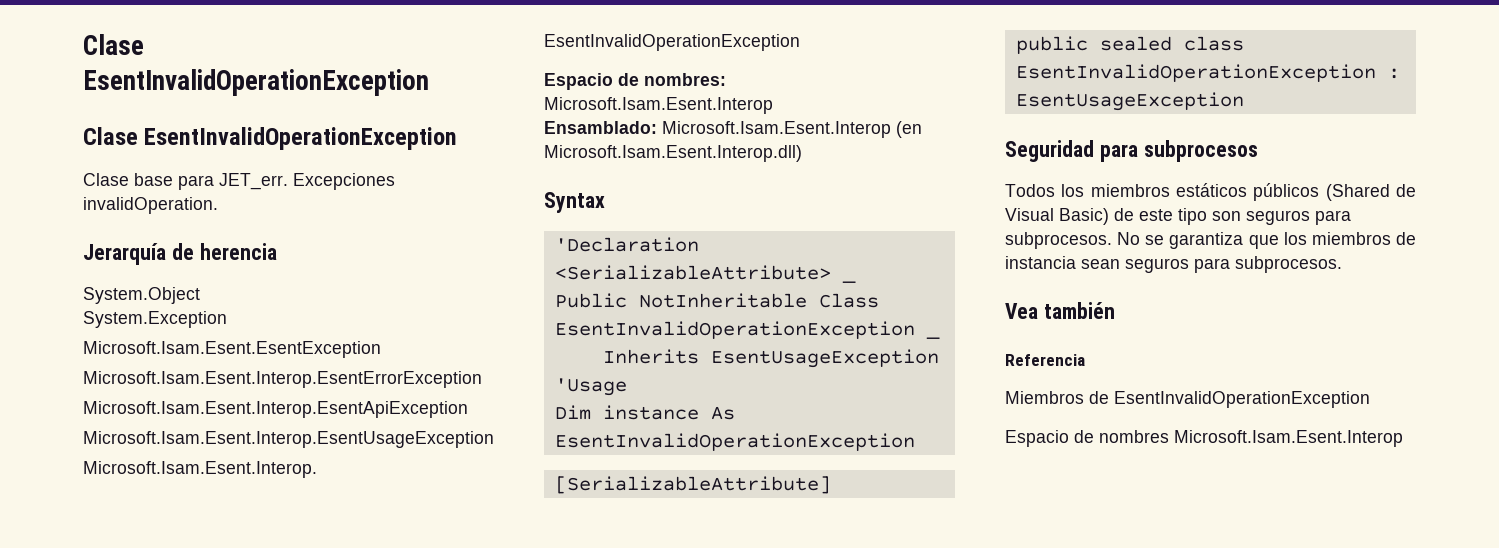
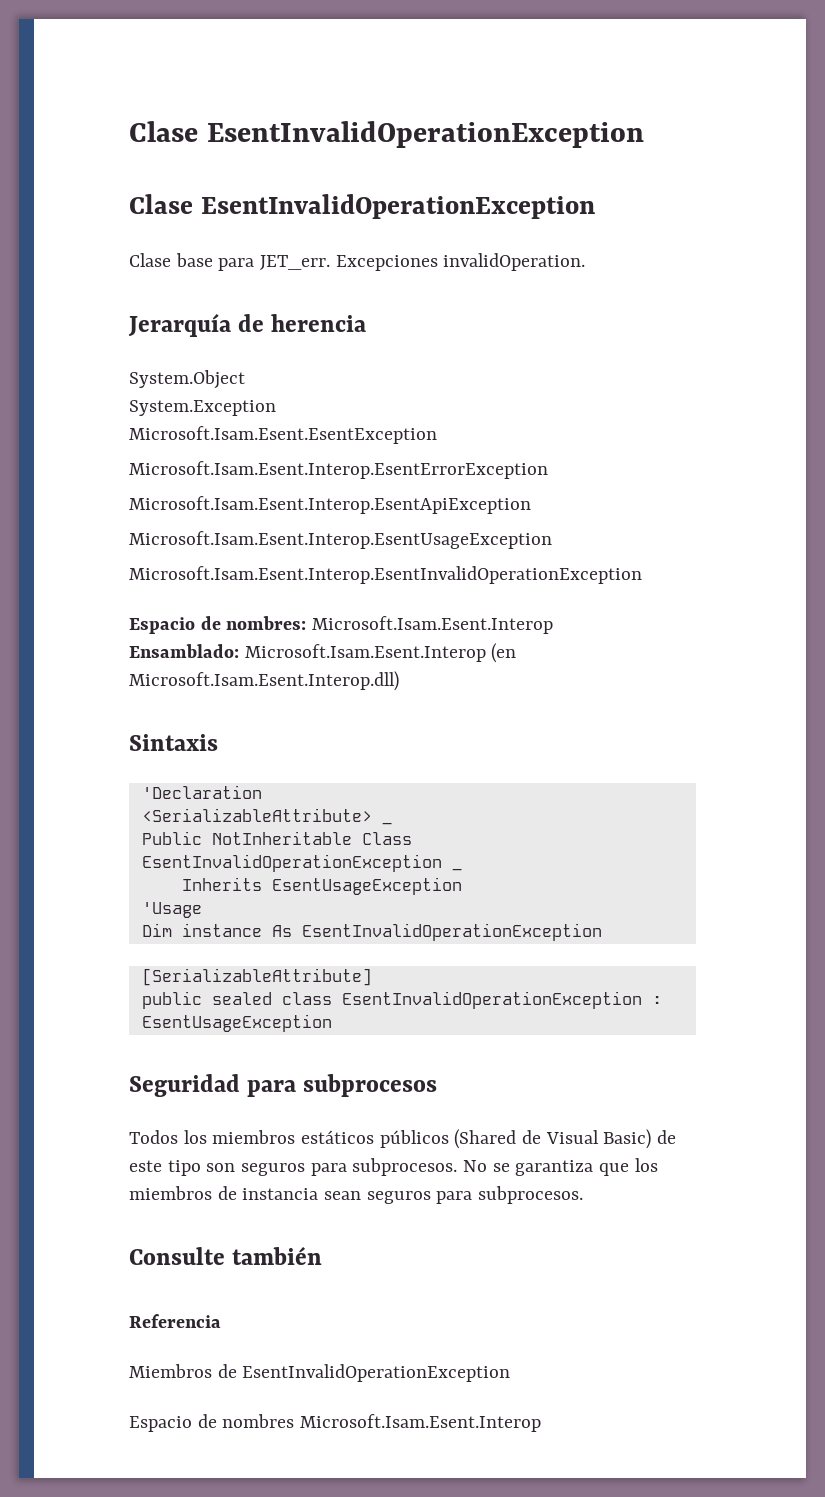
- Syntax
+ Sintaxis
- Vea también
+ Consulte también

